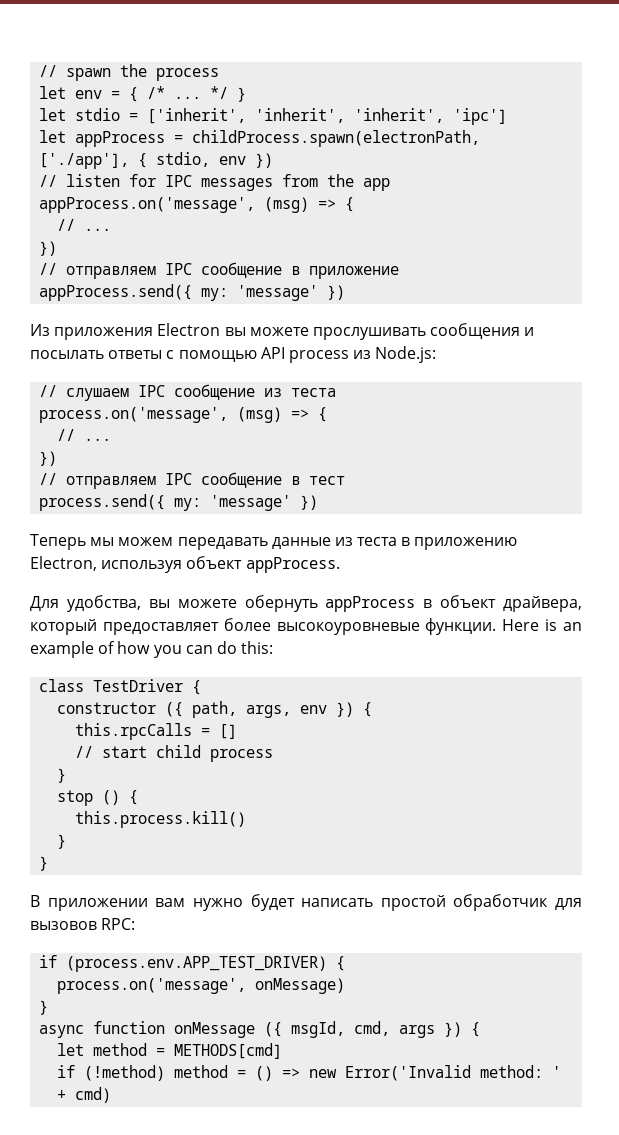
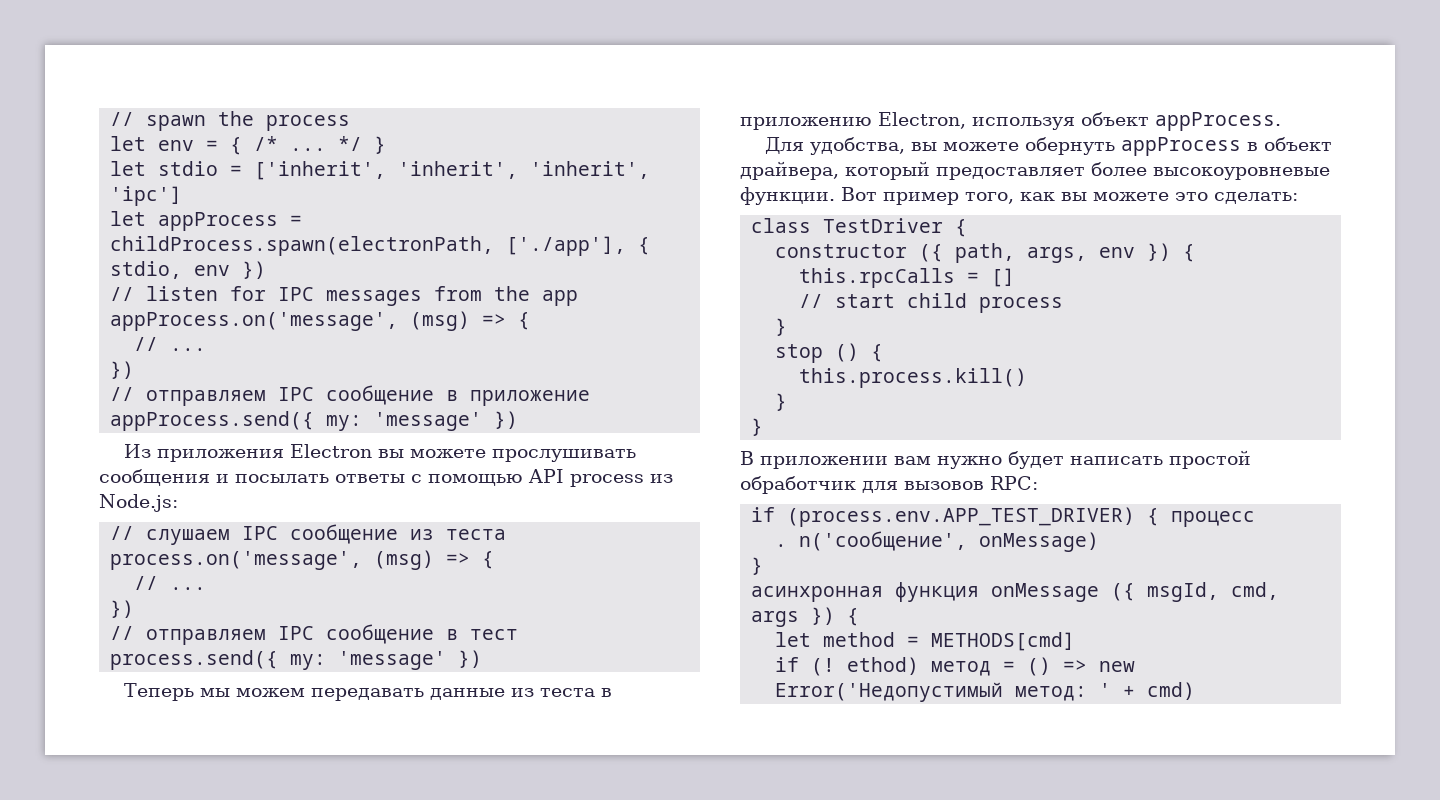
- Here is an example of how you can do this:
+ Вот пример того, как вы можете это сделать:
- if (process.env.APP_TEST_DRIVER) {
- process.on('message', onMessage)
+ if (process.env.APP_TEST_DRIVER) { процесс
+ . n('сообщение', onMessage)
- async function onMessage ({ msgId, cmd, args }) {
+ асинхронная функция onMessage ({ msgId, cmd, args }) {
- if (!method) method = () => new Error('Invalid method: ' + cmd)
+ if (! ethod) метод = () => new Error('Недопустимый метод: ' + cmd)

